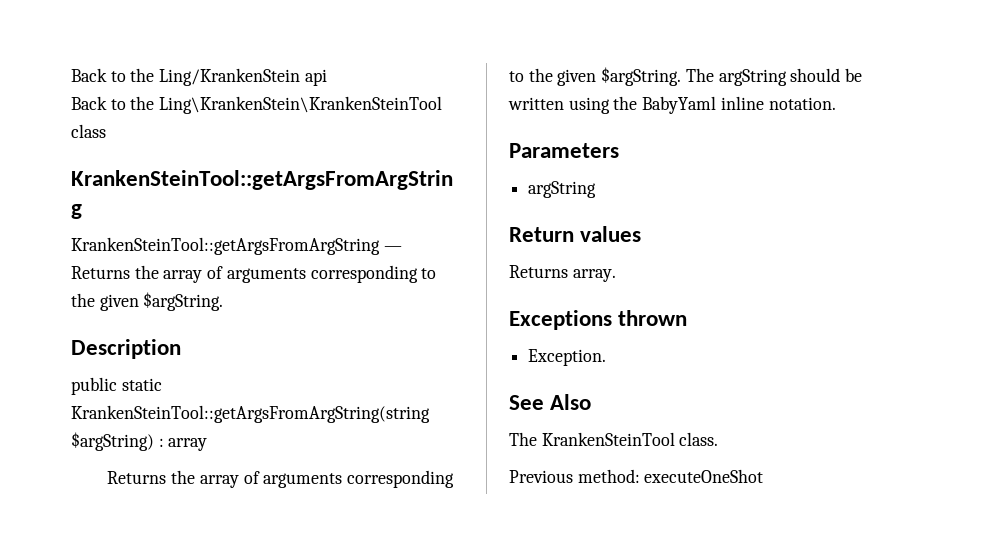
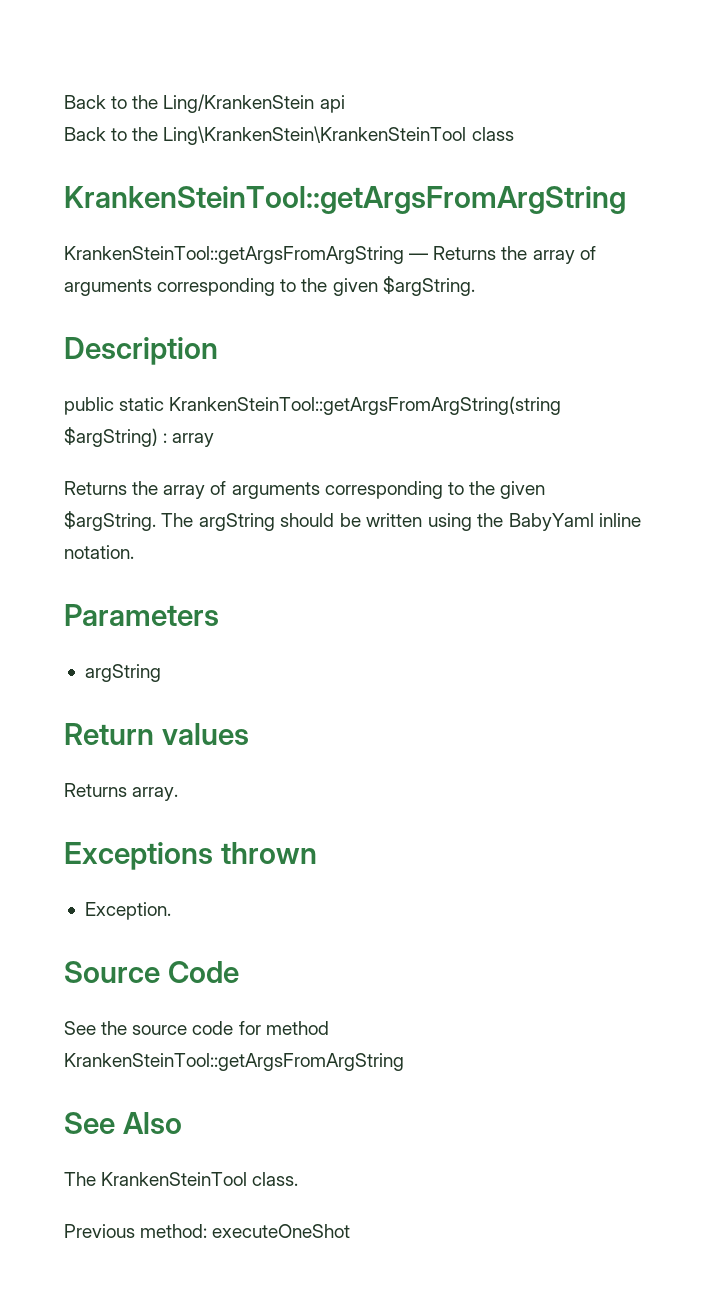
+ Source Code
+ See the source code for method KrankenSteinTool::getArgsFromArgString

